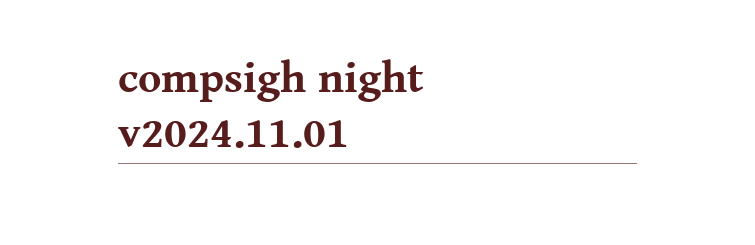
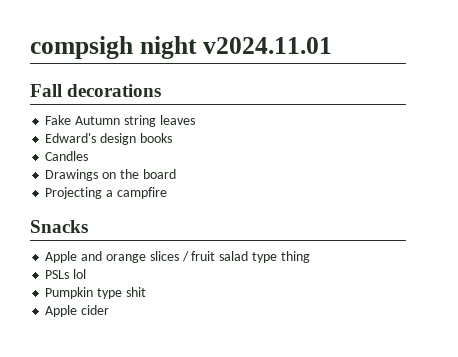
+ Fall decorations
+ Fake Autumn string leaves
+ Edward's design books
+ Candles
+ Drawings on the board
+ Projecting a campfire
+ Snacks
+ Apple and orange slices / fruit salad type thing
+ PSLs lol
+ Pumpkin type shit
+ Apple cider

